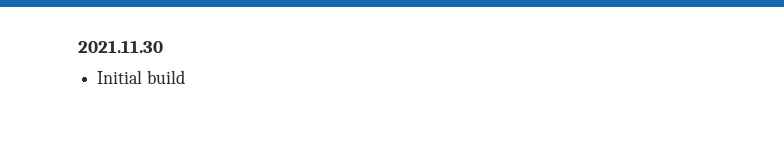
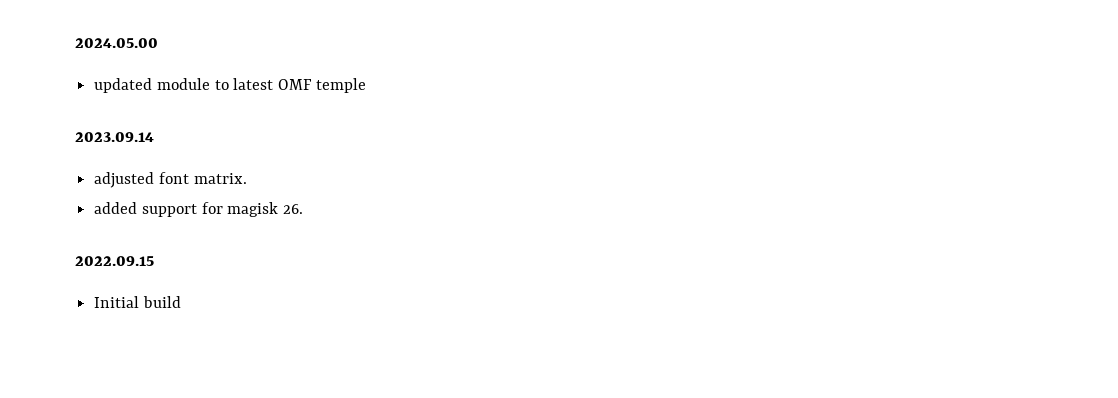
- 2021.11.30
+ 2024.05.00
+ updated module to latest OMF temple
+ 2023.09.14
+ adjusted font matrix.
+ added support for magisk 26.
+ 2022.09.15

